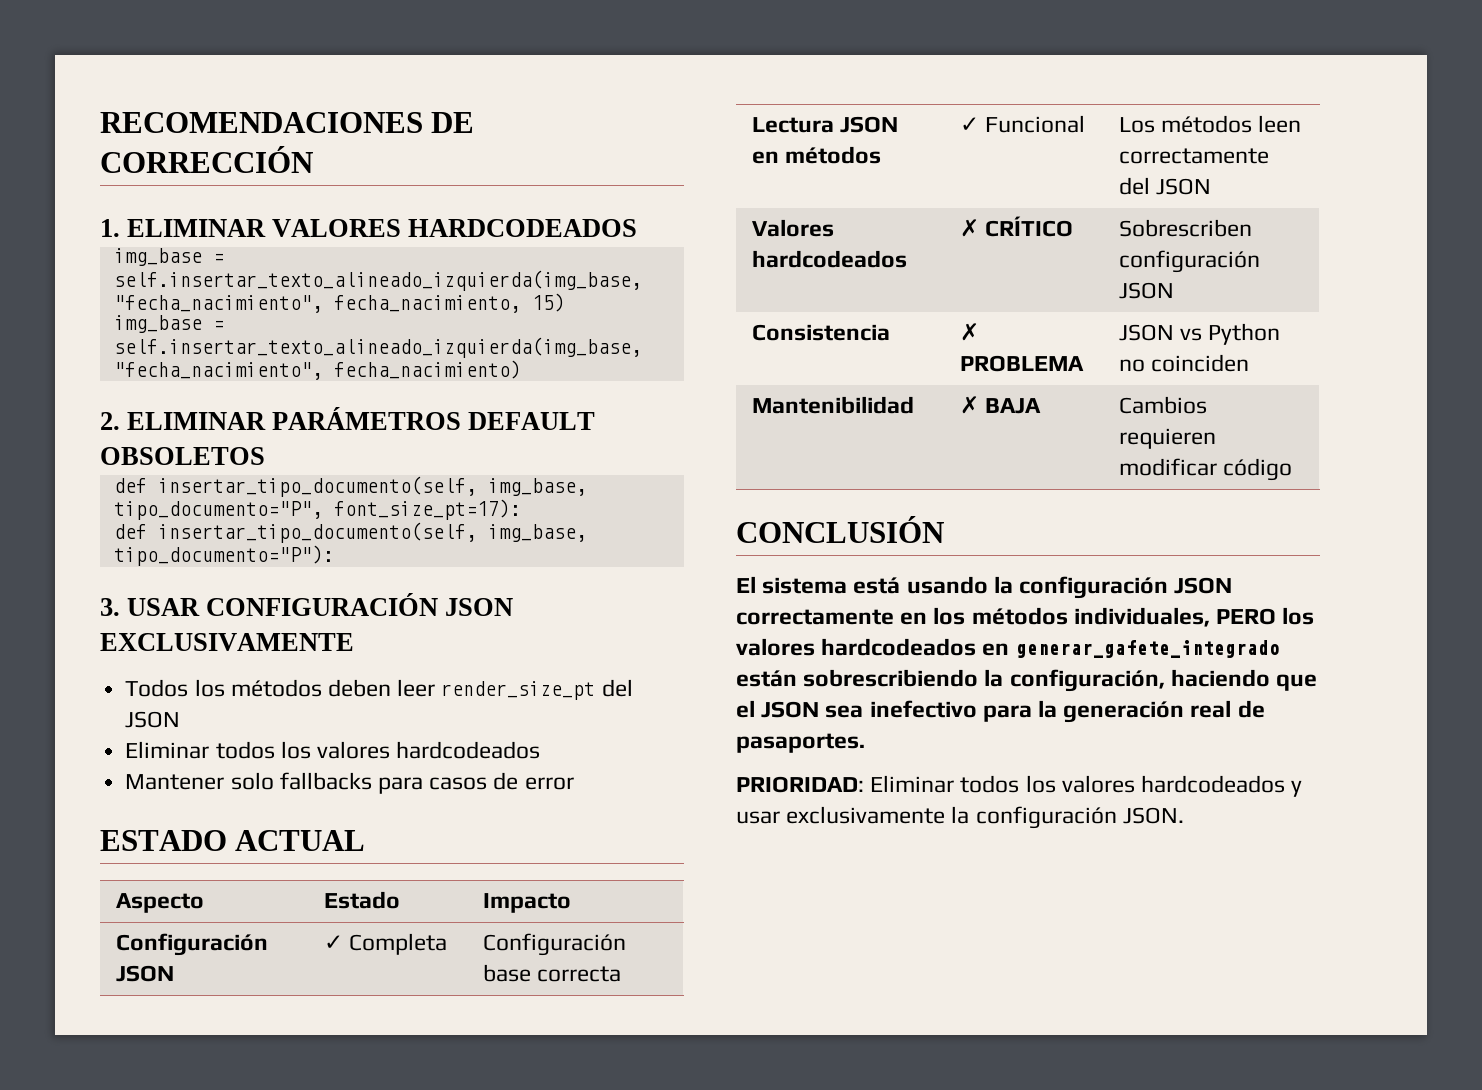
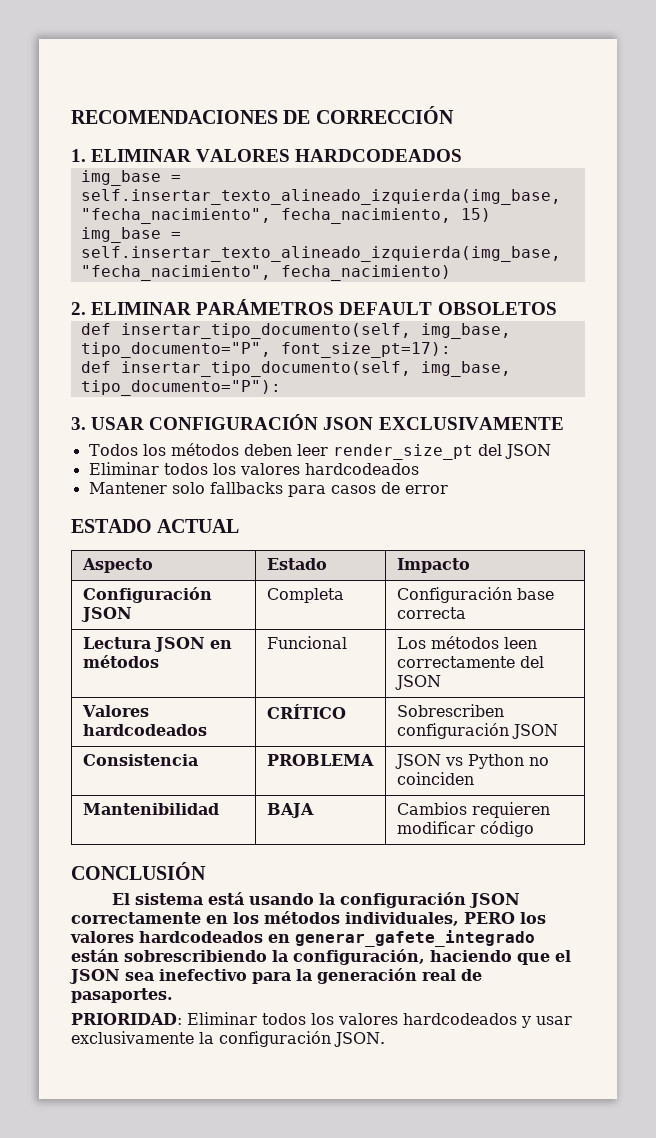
- Configuración JSON | ✓ Completa | Configuración base correcta
+ Configuración JSON | Completa | Configuración base correcta
- Lectura JSON en métodos | ✓ Funcional | Los métodos leen correctamente del JSON
+ Lectura JSON en métodos | Funcional | Los métodos leen correctamente del JSON
- Valores hardcodeados | ✗ CRÍTICO | Sobrescriben configuración JSON
+ Valores hardcodeados | CRÍTICO | Sobrescriben configuración JSON
- Consistencia | ✗ PROBLEMA | JSON vs Python no coinciden
+ Consistencia | PROBLEMA | JSON vs Python no coinciden
- Mantenibilidad | ✗ BAJA | Cambios requieren modificar código
+ Mantenibilidad | BAJA | Cambios requieren modificar código

